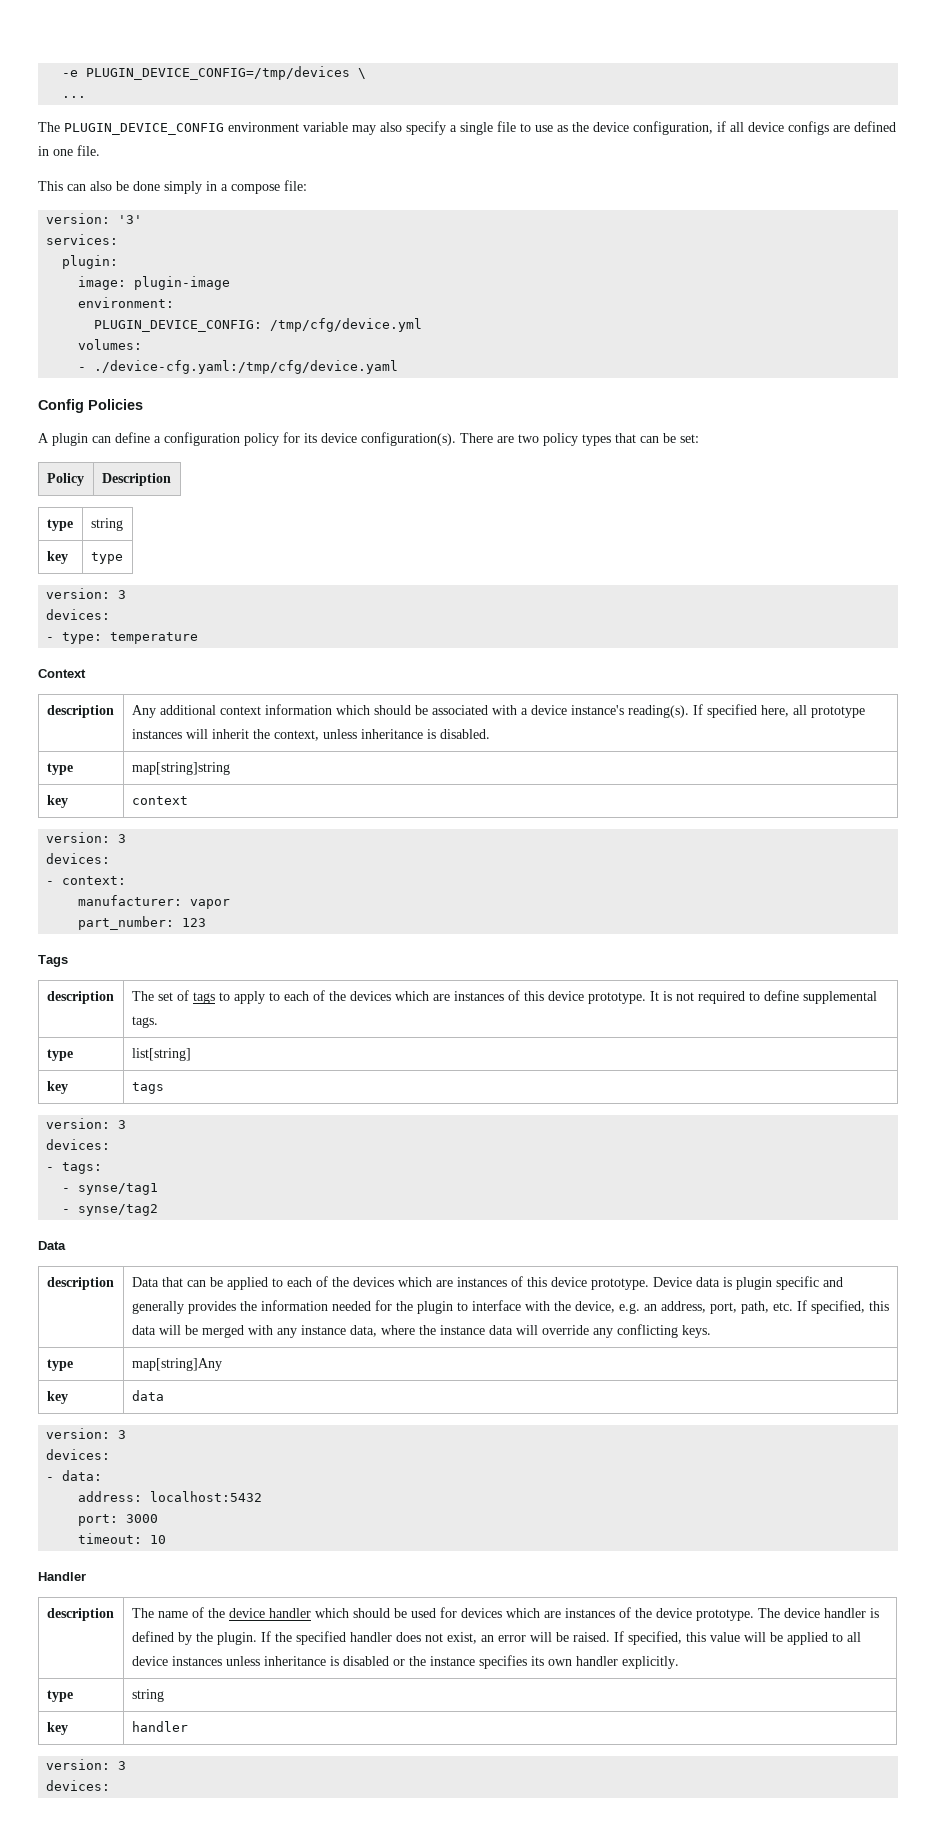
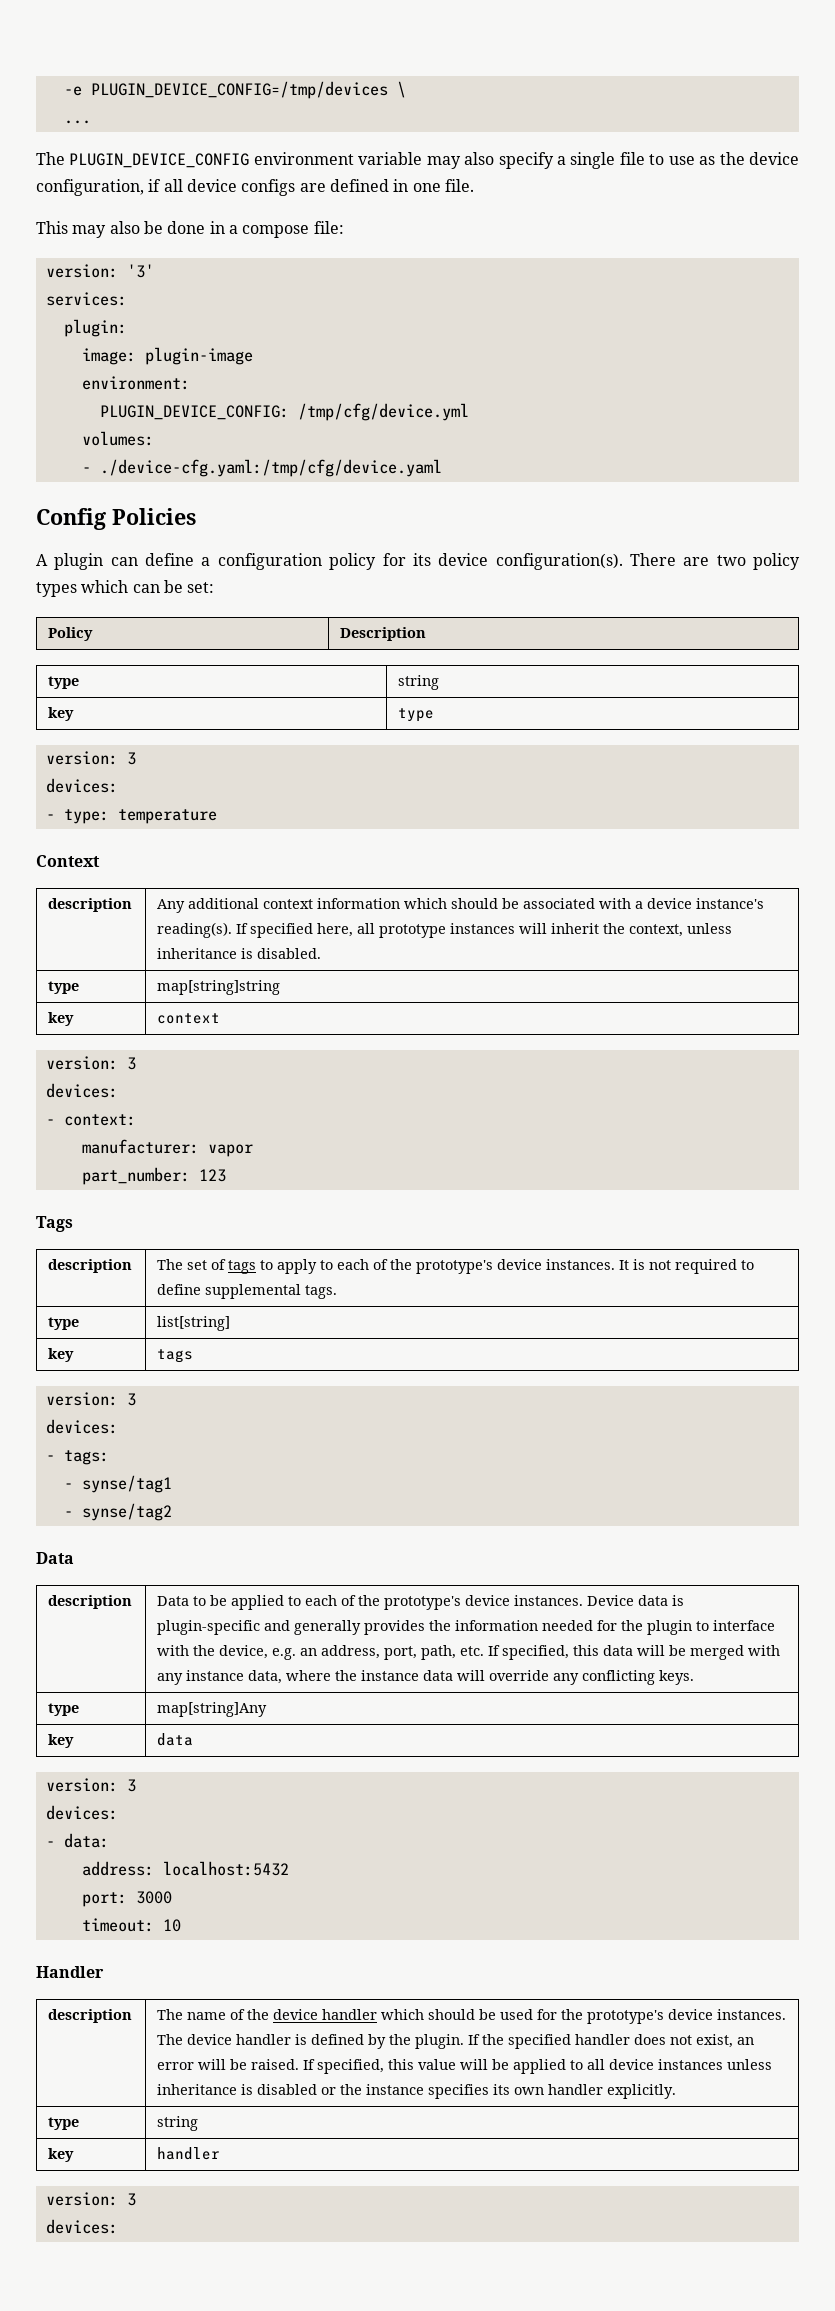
- This can also be done simply in a compose file:
+ This may also be done in a compose file:
- There are two policy types that can be set:
+ There are two policy types which can be set:
- description | The set of tags to apply to each of the devices which are instances of this device prototype. It is not required to define supplemental tags.
+ description | The set of tags to apply to each of the prototype's device instances. It is not required to define supplemental tags.
- Data that can be applied to each of the devices which are instances of this device prototype.
+ Data to be applied to each of the prototype's device instances.
- Device data is plugin specific and generally provides the information needed for the plugin to interface with the device, e.g. an address, port, path, etc. If specified, this data will be merged with any instance data, where the instance data will override any conflicting keys.
+ Device data is plugin-specific and generally provides the information needed for the plugin to interface with the device, e.g. an address, port, path, etc. If specified, this data will be merged with any instance data, where the instance data will override any conflicting keys.
- The name of the device handler which should be used for devices which are instances of the device prototype.
+ The name of the device handler which should be used for the prototype's device instances.

